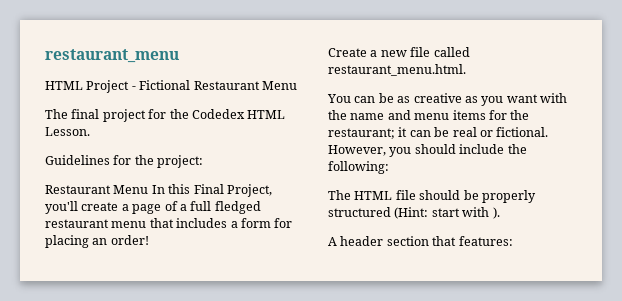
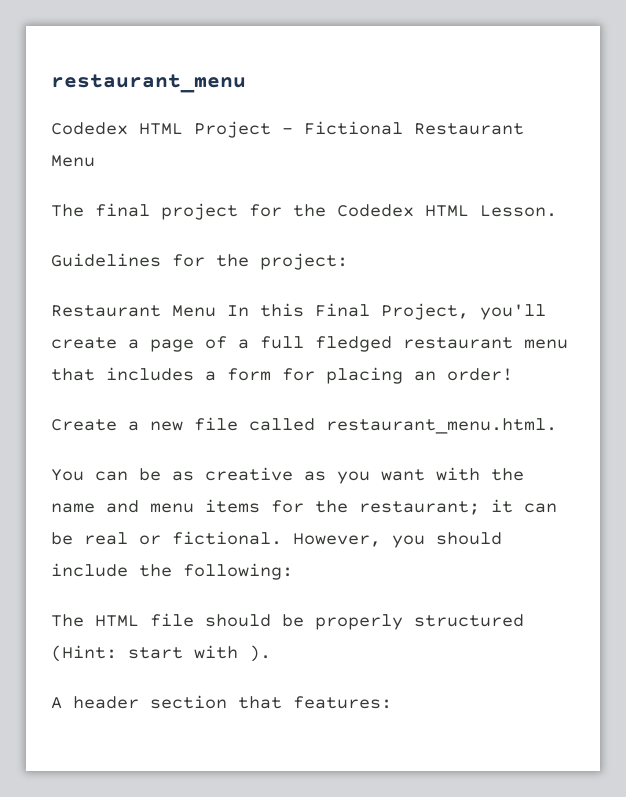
- HTML Project - Fictional Restaurant Menu
+ Codedex HTML Project - Fictional Restaurant Menu

